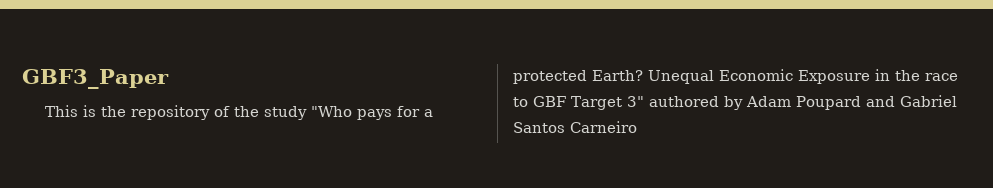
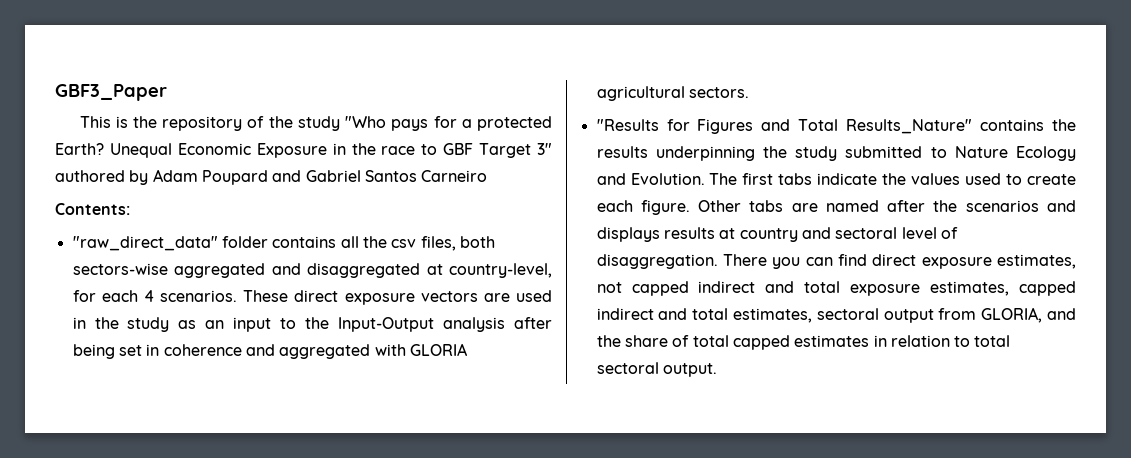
+ Contents:
+ "raw_direct_data" folder contains all the csv files, both sectors-wise aggregated and disaggregated at country-level, for each 4 scenarios. These direct exposure vectors are used in the study as an input to the Input-Output analysis after being set in coherence and aggregated with GLORIA agricultural sectors.
+ "Results for Figures and Total Results_Nature" contains the results underpinning the study submitted to Nature Ecology and Evolution. The first tabs indicate the values used to create each figure. Other tabs are named after the scenarios and displays results at country and sectoral level of disaggregation. There you can find direct exposure estimates, not capped indirect and total exposure estimates, capped indirect and total estimates, sectoral output from GLORIA, and the share of total capped estimates in relation to total sectoral output.

